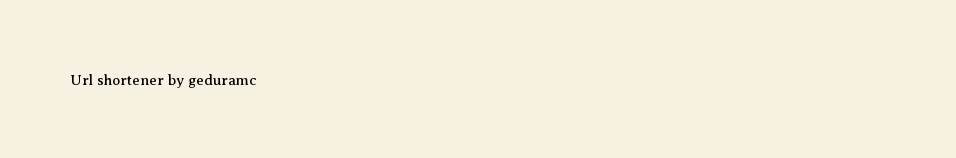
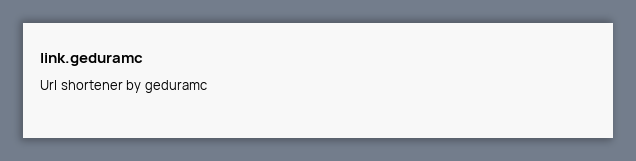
+ link.geduramc

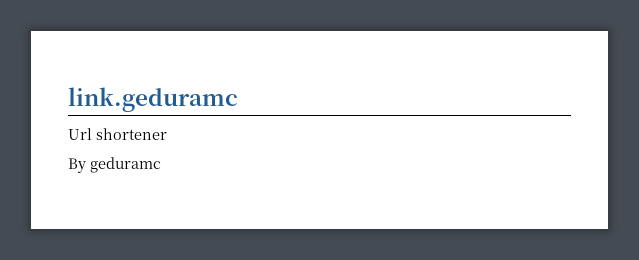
- Url shortener by geduramc
+ Url shortener
+ By geduramc

